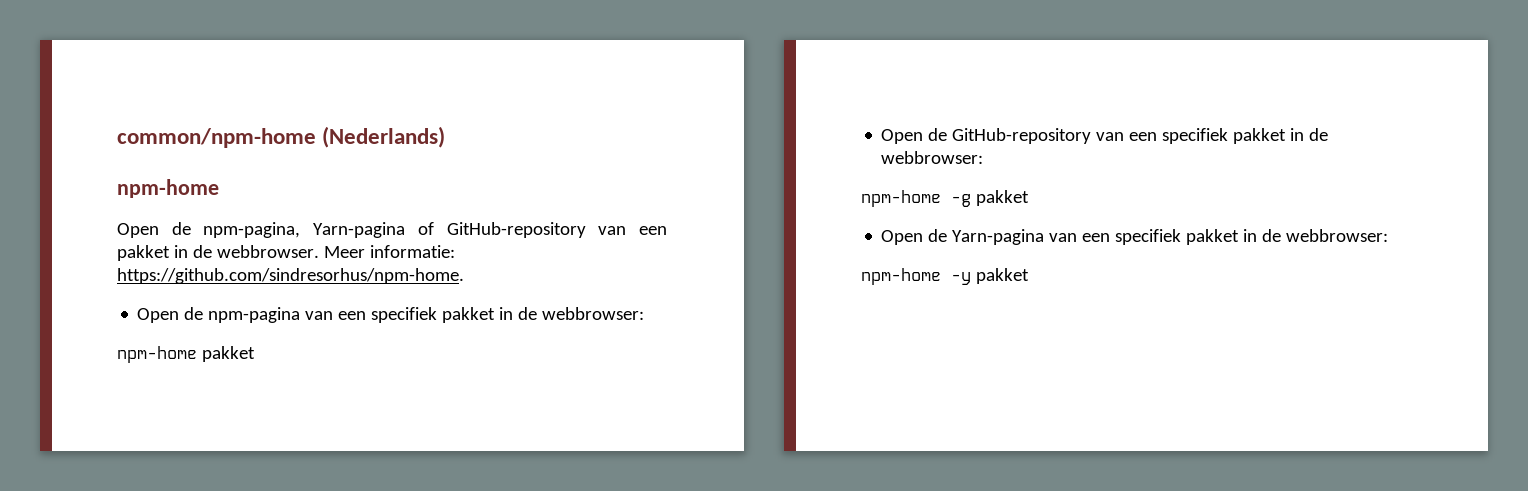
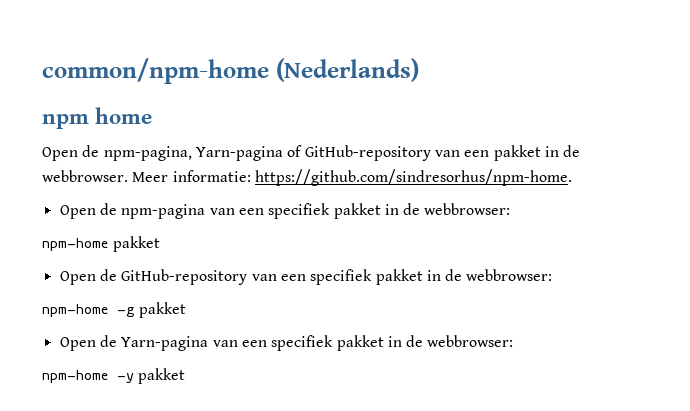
  common/npm-home (Nederlands)
- npm-home
+ npm home

